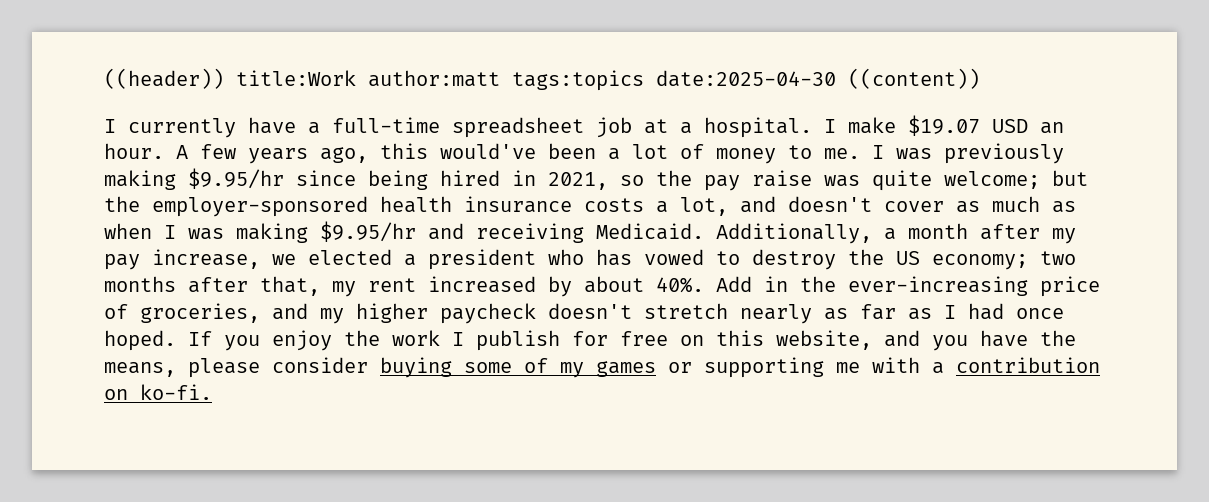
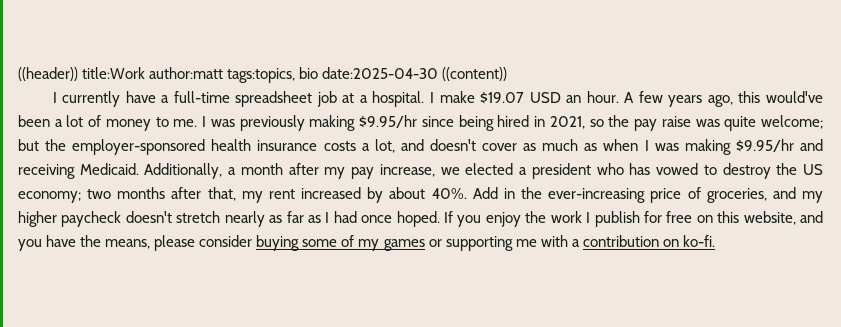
- ((header)) title:Work author:matt tags:topics date:2025-04-30 ((content))
+ ((header)) title:Work author:matt tags:topics, bio date:2025-04-30 ((content))

